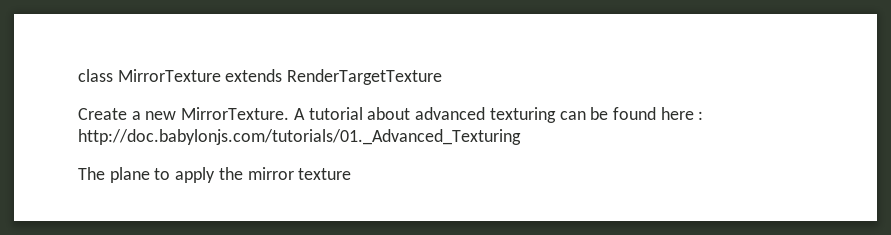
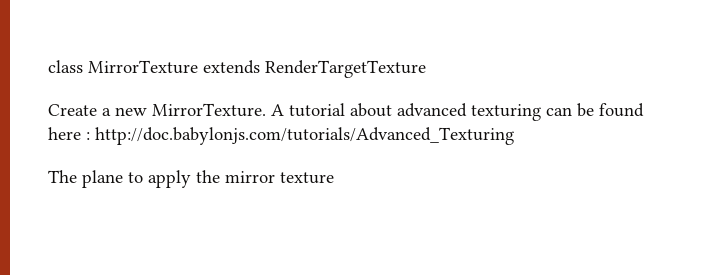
- A tutorial about advanced texturing can be found here : http://doc.babylonjs.com/tutorials/01._Advanced_Texturing
+ A tutorial about advanced texturing can be found here : http://doc.babylonjs.com/tutorials/Advanced_Texturing

